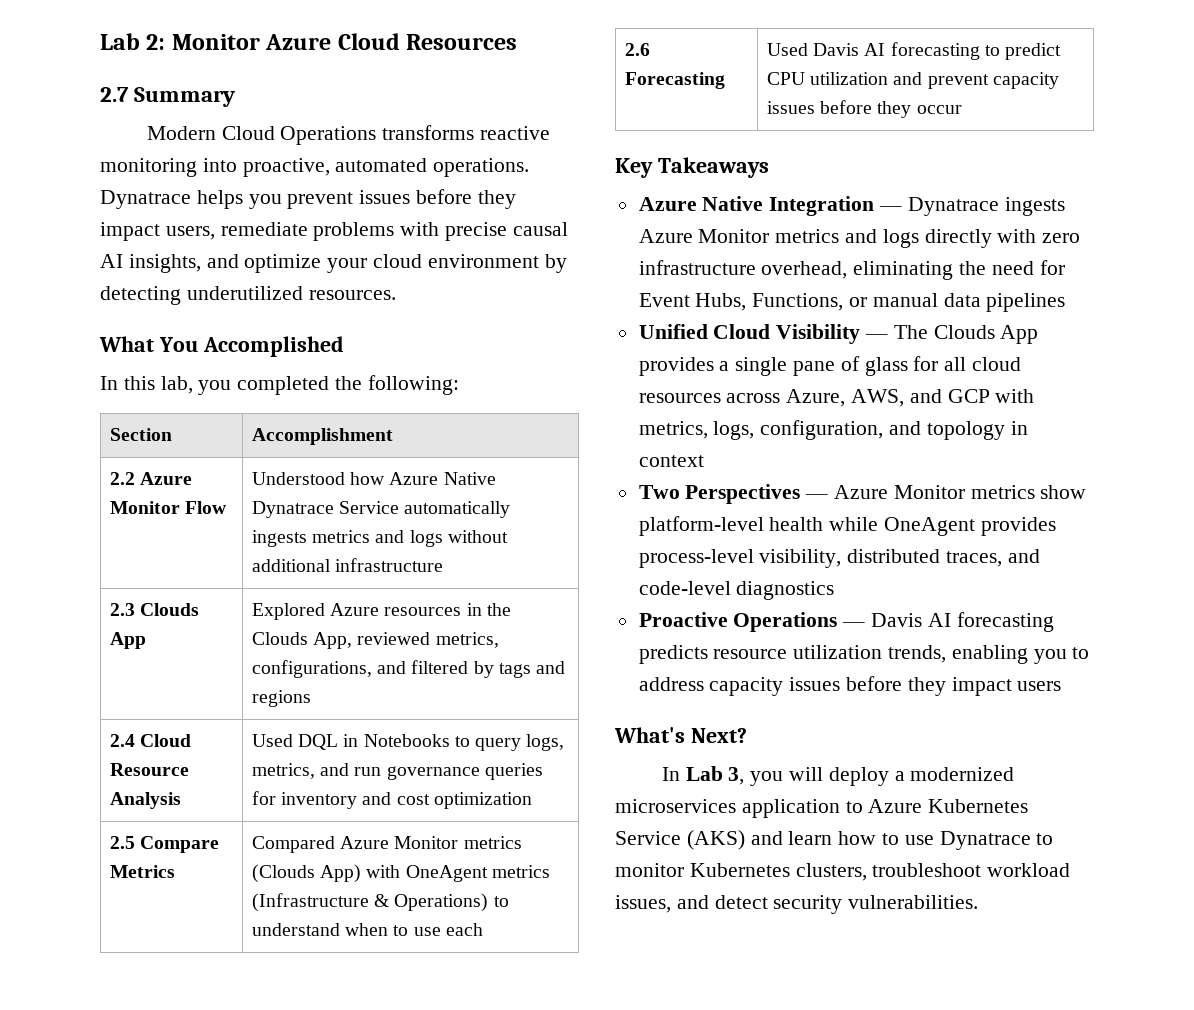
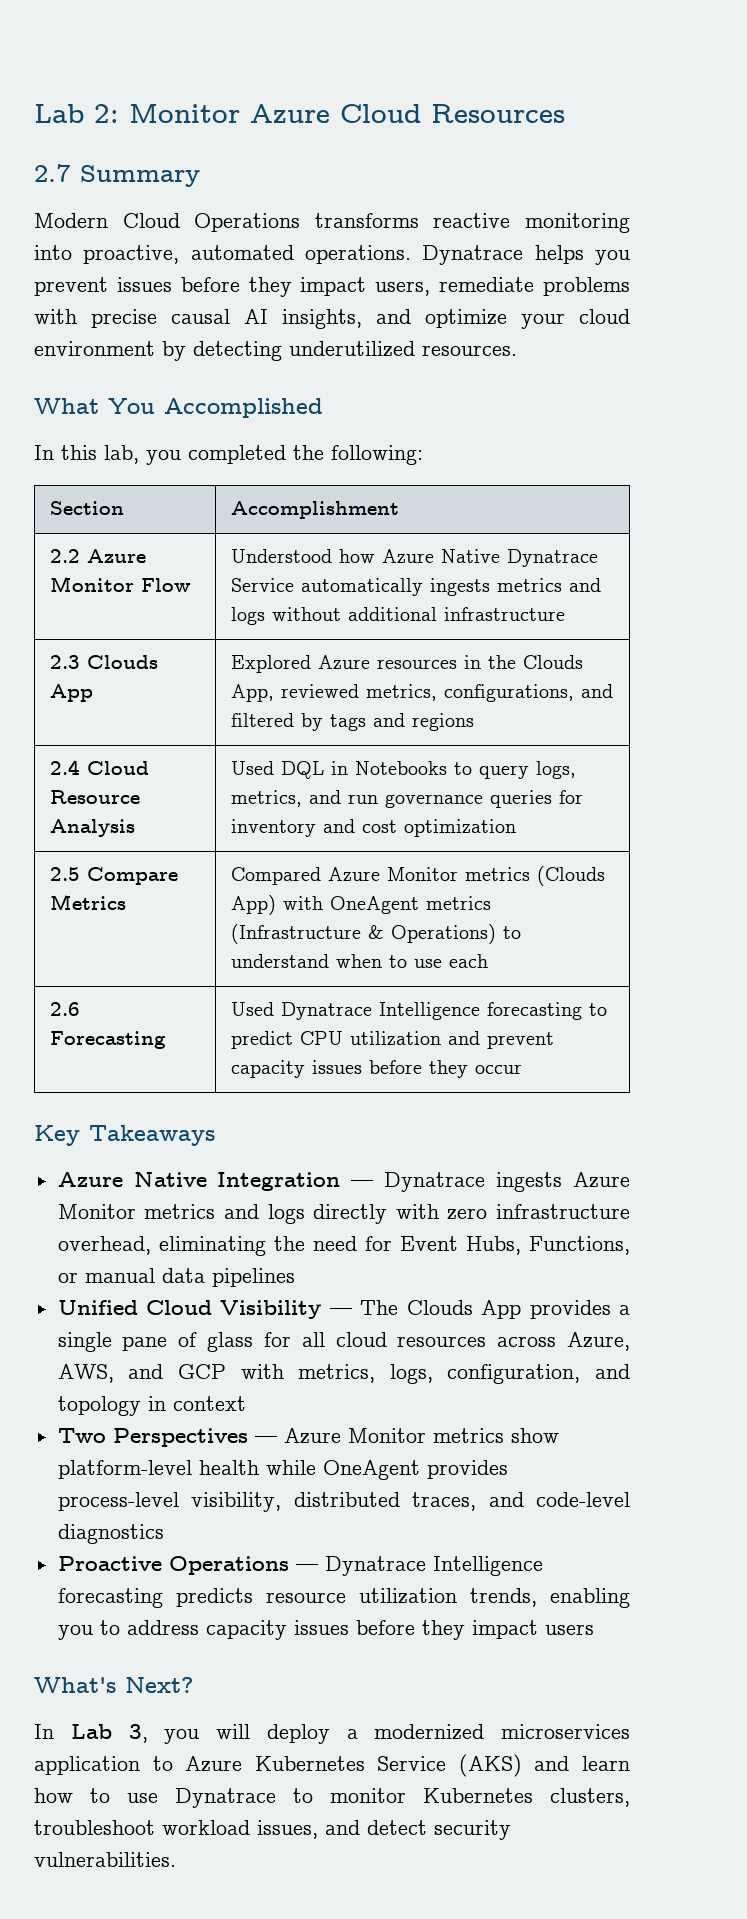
- 2.6 Forecasting | Used Davis AI forecasting to predict CPU utilization and prevent capacity issues before they occur
+ 2.6 Forecasting | Used Dynatrace Intelligence forecasting to predict CPU utilization and prevent capacity issues before they occur
- Proactive Operations — Davis AI forecasting predicts resource utilization trends, enabling you to address capacity issues before they impact users
+ Proactive Operations — Dynatrace Intelligence forecasting predicts resource utilization trends, enabling you to address capacity issues before they impact users

